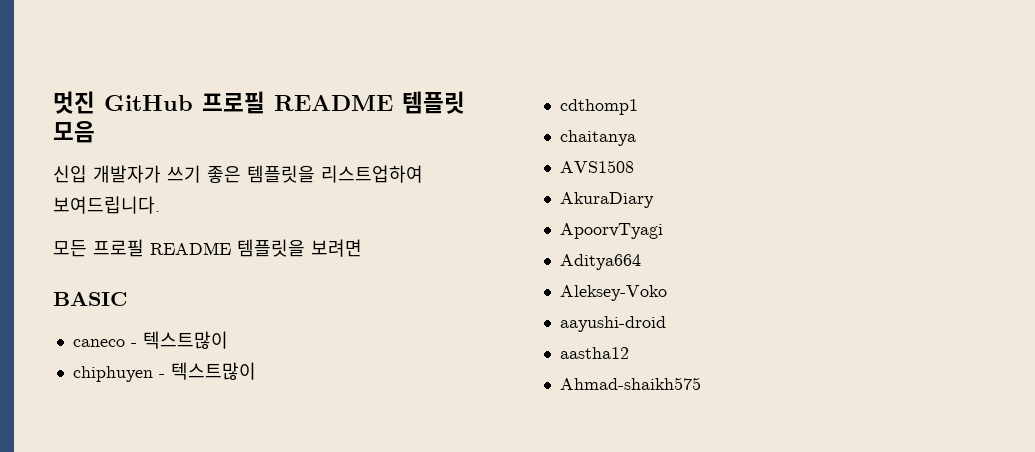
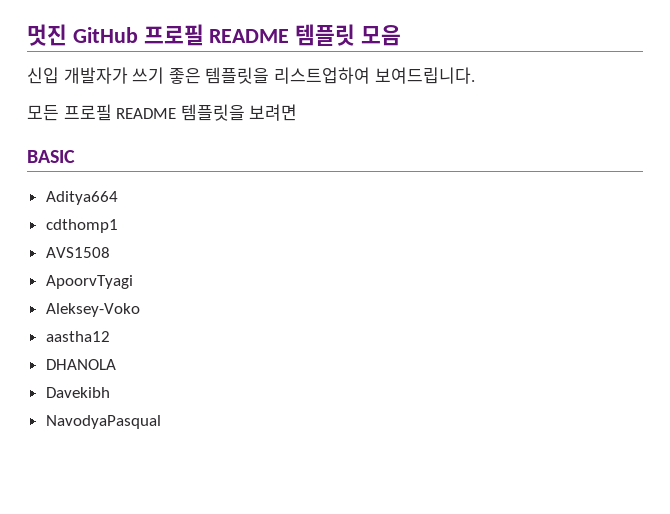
- caneco - 텍스트많이
- chiphuyen - 텍스트많이
+ Aditya664
- chaitanya
- AkuraDiary
- Aditya664
- aayushi-droid
- Ahmad-shaikh575
+ DHANOLA
+ Davekibh
+ NavodyaPasqual

